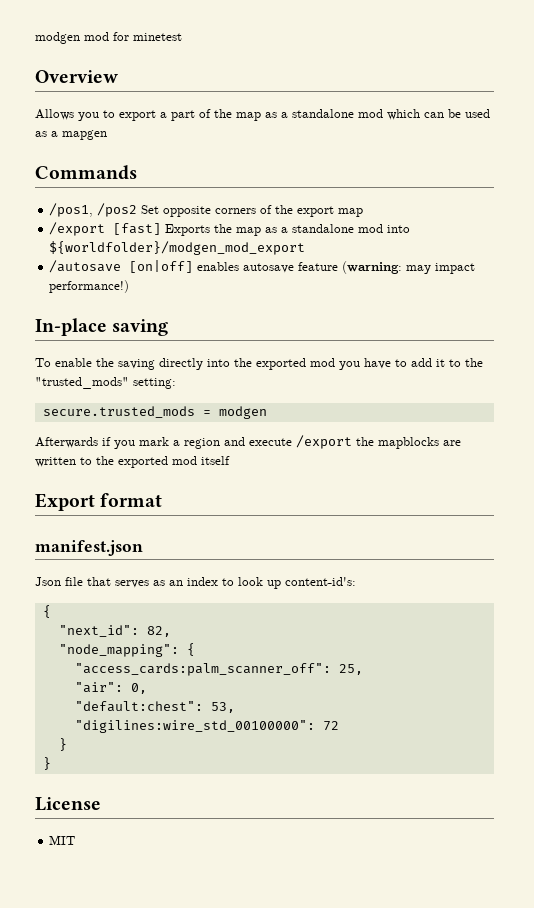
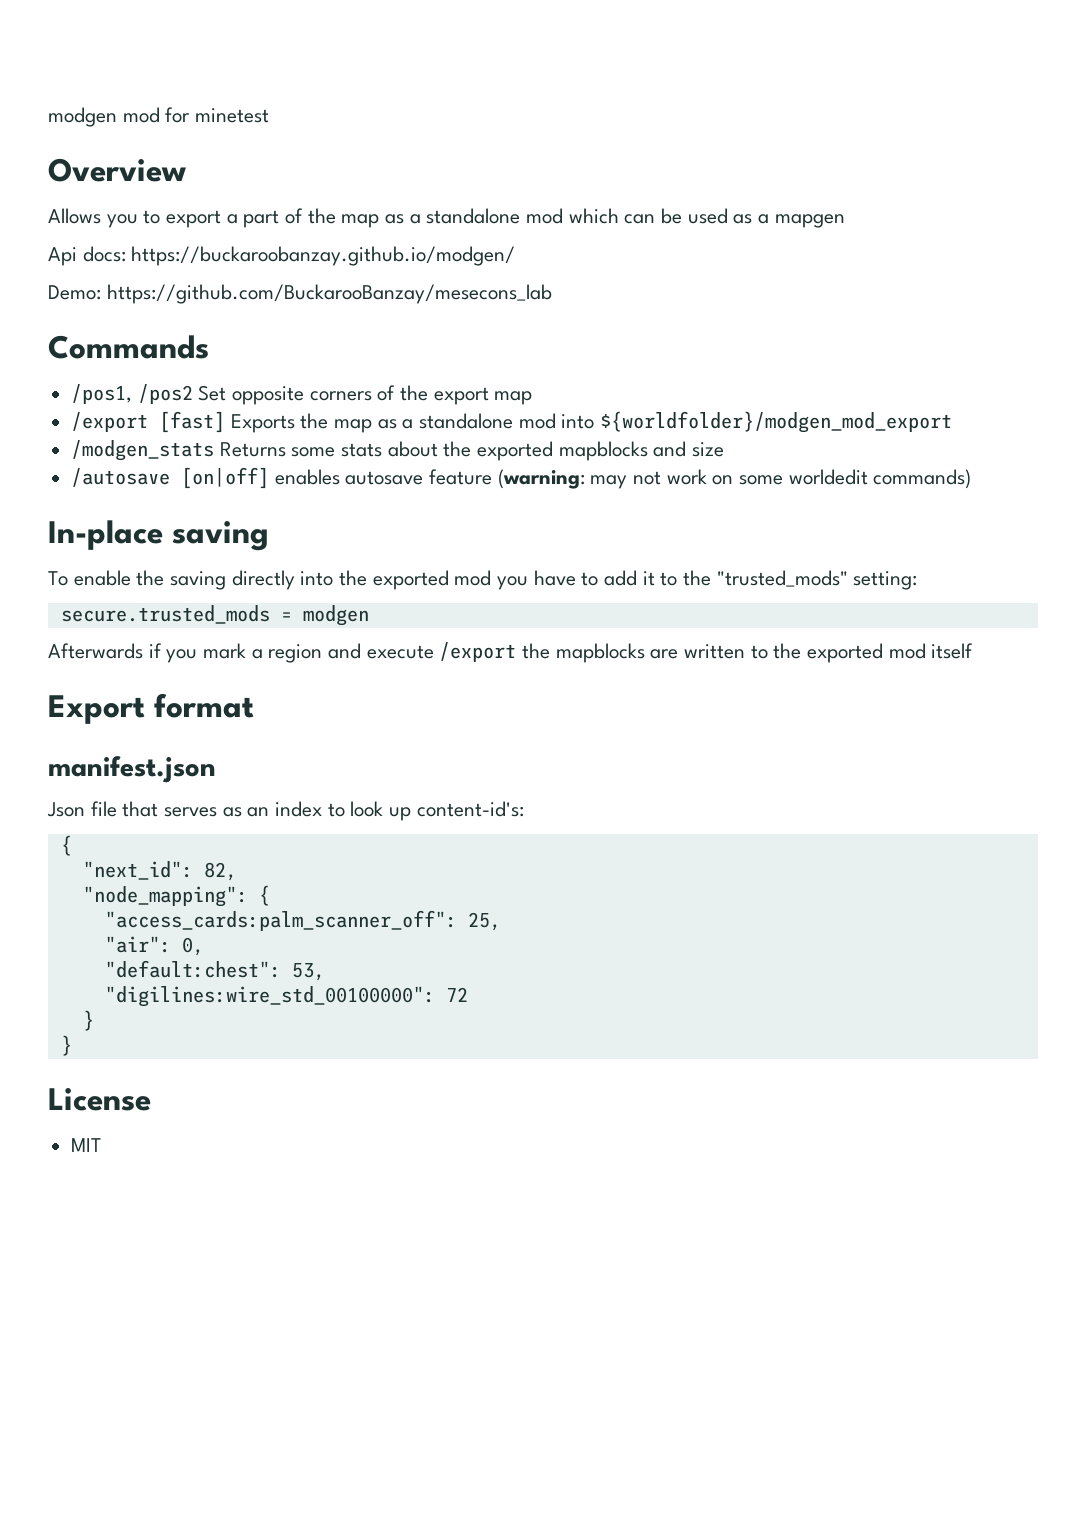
+ Api docs: https://buckaroobanzay.github.io/modgen/
+ Demo: https://github.com/BuckarooBanzay/mesecons_lab
+ /modgen_stats Returns some stats about the exported mapblocks and size
- /autosave [on|off] enables autosave feature (warning: may impact performance!)
+ /autosave [on|off] enables autosave feature (warning: may not work on some worldedit commands)

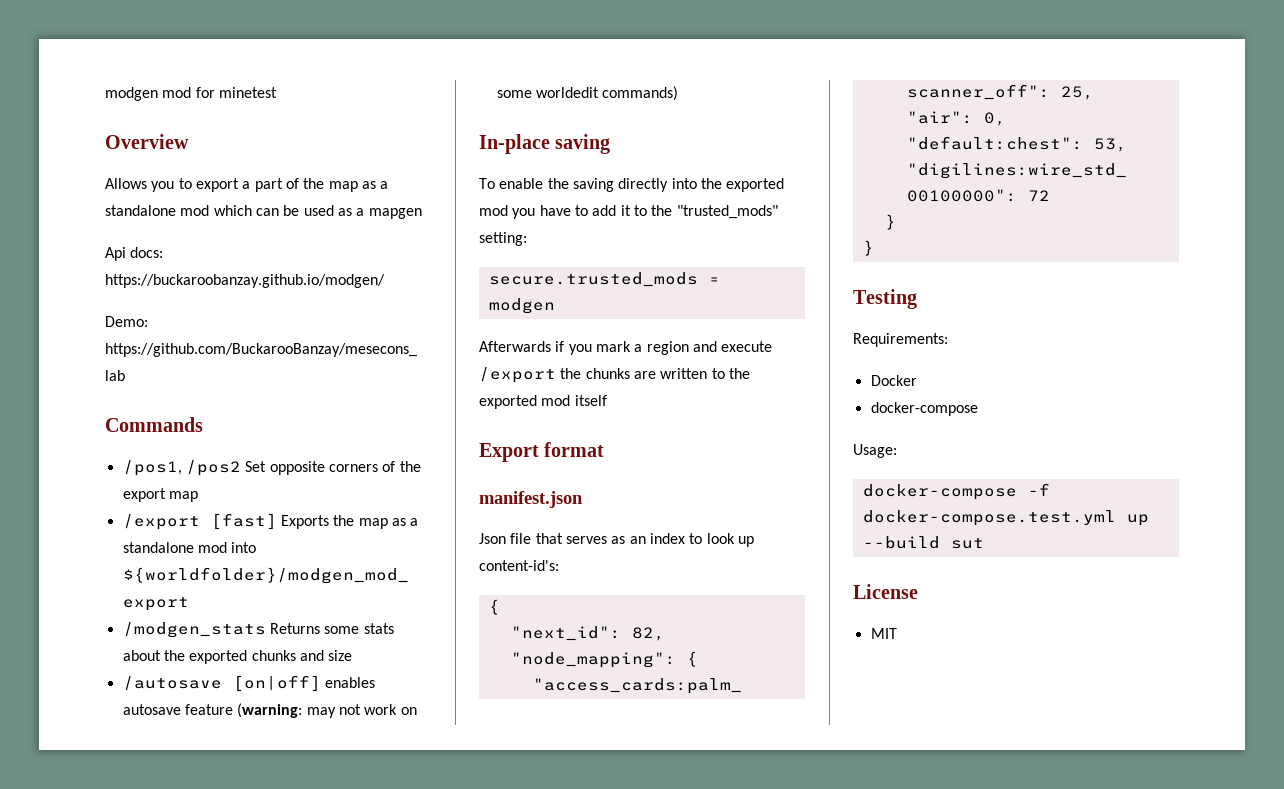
- /modgen_stats Returns some stats about the exported mapblocks and size
+ /modgen_stats Returns some stats about the exported chunks and size
- Afterwards if you mark a region and execute /export the mapblocks are written to the exported mod itself
+ Afterwards if you mark a region and execute /export the chunks are written to the exported mod itself
+ Testing
+ Requirements:
+ Docker
+ docker-compose
+ Usage:
+ docker-compose -f docker-compose.test.yml up --build sut

